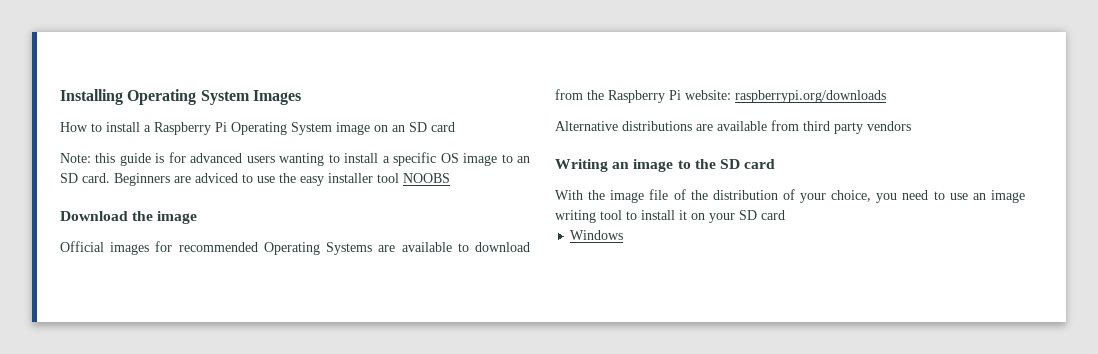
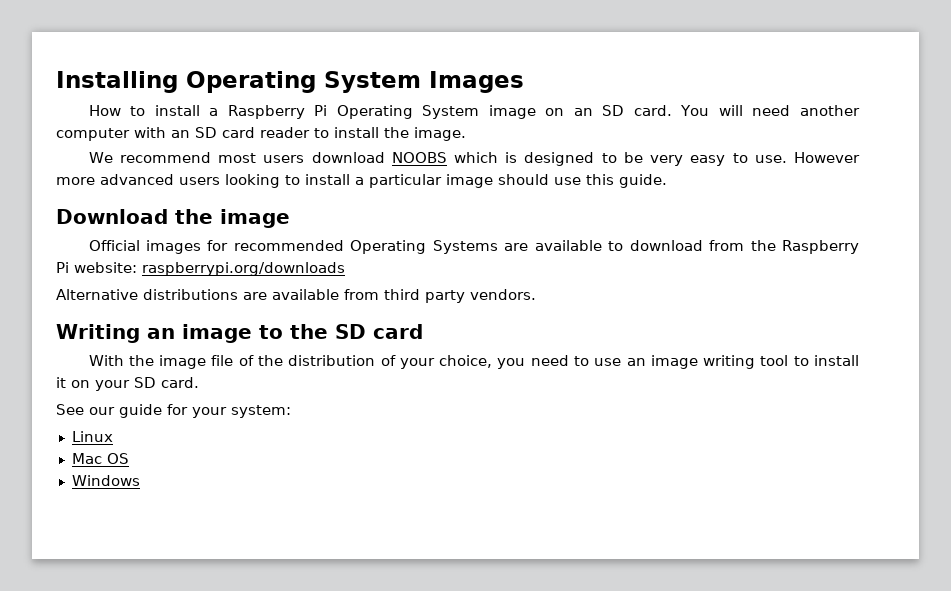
- How to install a Raspberry Pi Operating System image on an SD card
- Note: this guide is for advanced users wanting to install a specific OS image to an SD card. Beginners are adviced to use the easy installer tool NOOBS
+ How to install a Raspberry Pi Operating System image on an SD card. You will need another computer with an SD card reader to install the image.
+ We recommend most users download NOOBS which is designed to be very easy to use. However more advanced users looking to install a particular image should use this guide.
- Alternative distributions are available from third party vendors
+ Alternative distributions are available from third party vendors.
- With the image file of the distribution of your choice, you need to use an image writing tool to install it on your SD card
+ With the image file of the distribution of your choice, you need to use an image writing tool to install it on your SD card.
+ See our guide for your system:
+ Linux
+ Mac OS

